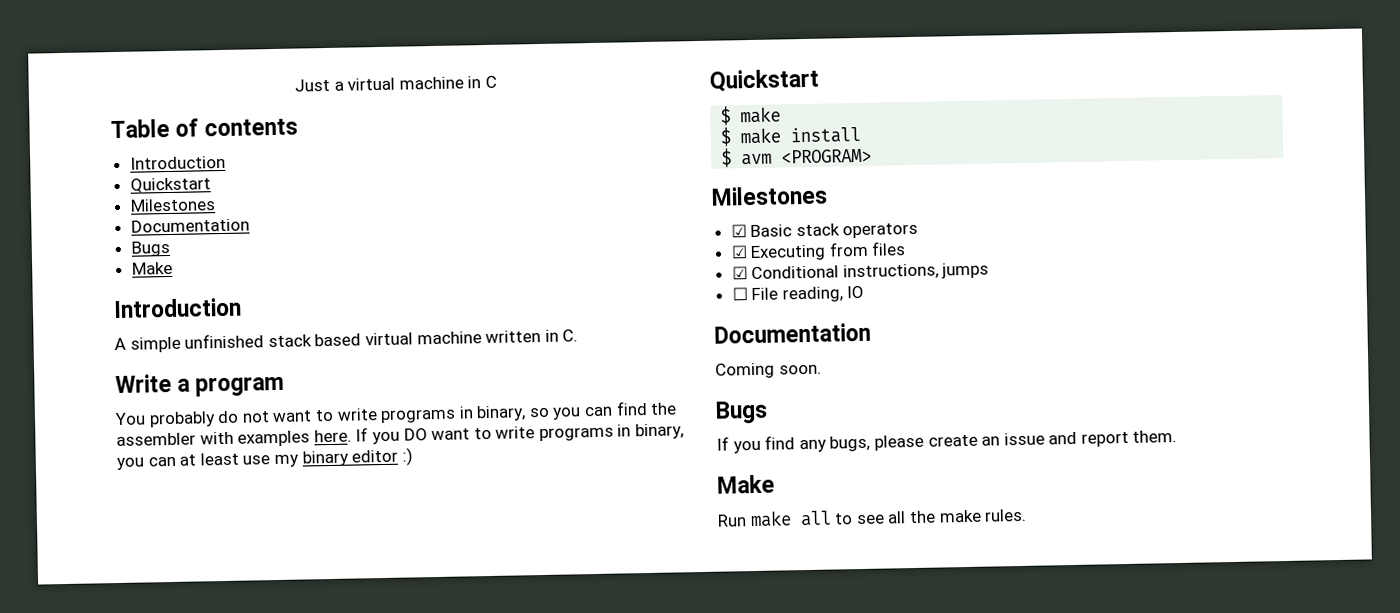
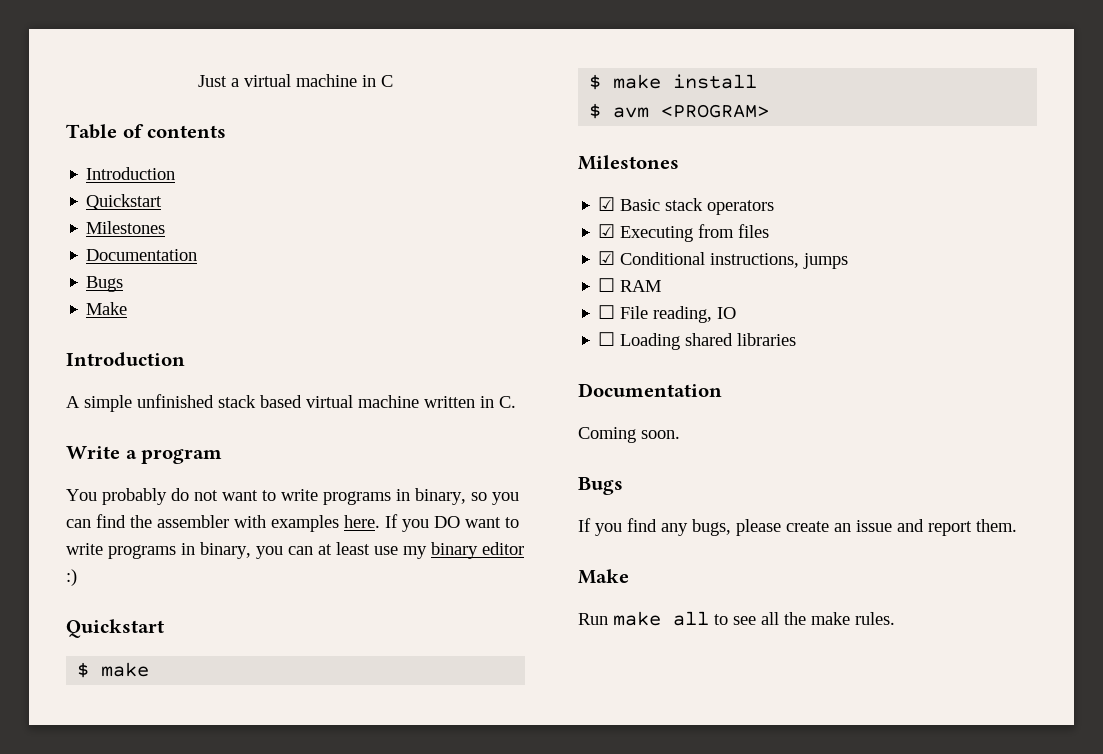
+ ☐ RAM
+ ☐ Loading shared libraries

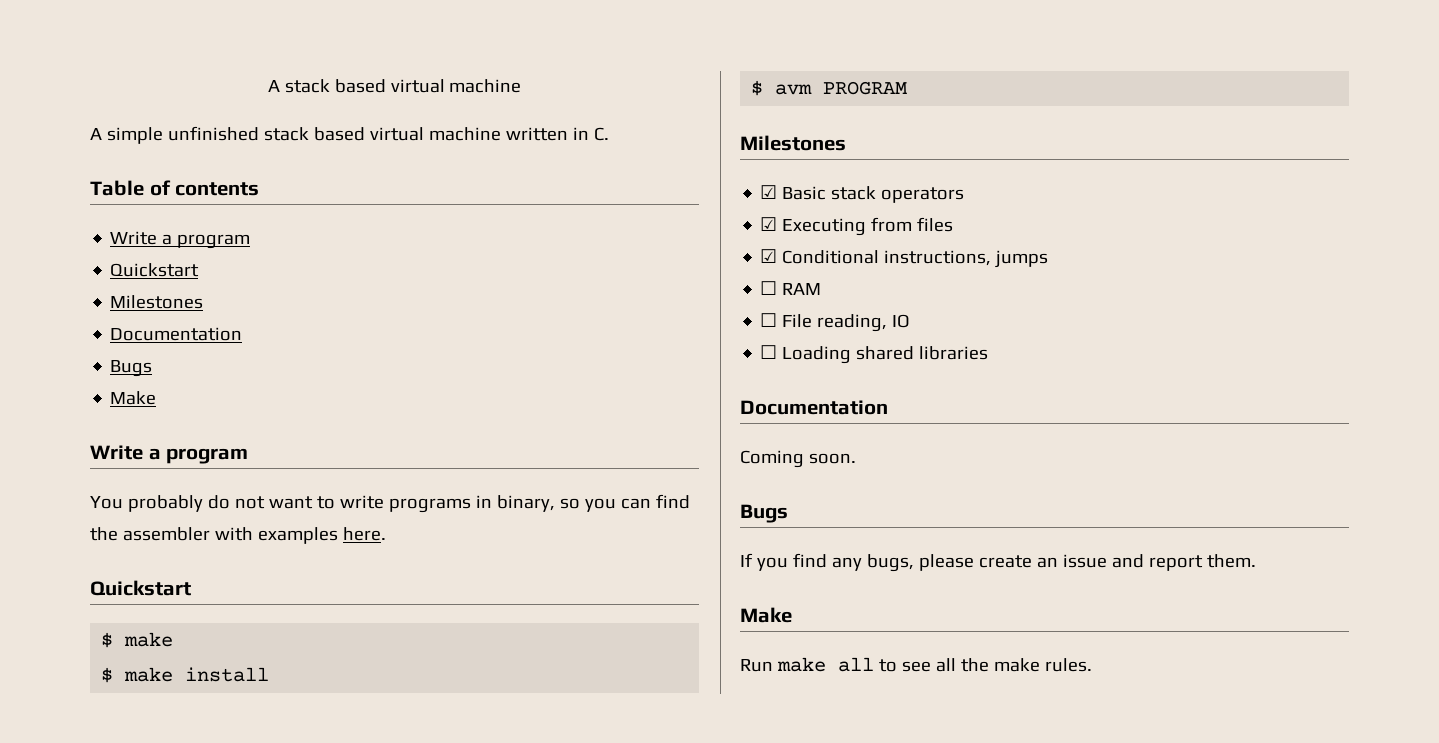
- Just a virtual machine in C
- Table of contents
- Introduction
- Quickstart
- Milestones
- Documentation
- Bugs
- Make
- Introduction
+ A stack based virtual machine
+ Table of contents
+ Write a program
+ Quickstart
+ Milestones
+ Documentation
+ Bugs
+ Make
- If you DO want to write programs in binary, you can at least use my binary editor :)
- $ avm <PROGRAM>
+ $ avm PROGRAM

